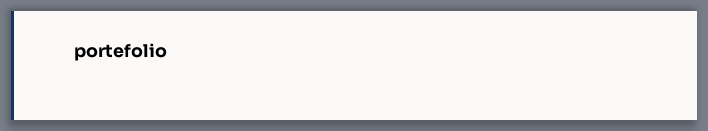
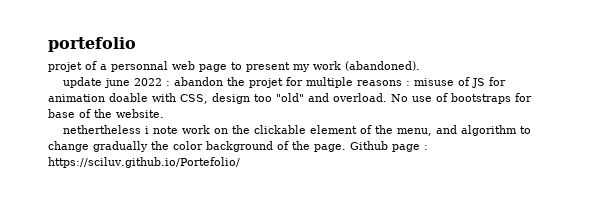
+ projet of a personnal web page to present my work (abandoned).
+ update june 2022 : abandon the projet for multiple reasons : misuse of JS for animation doable with CSS, design too "old" and overload. No use of bootstraps for base of the website.
+ nethertheless i note work on the clickable element of the menu, and algorithm to change gradually the color background of the page. Github page : https://sciluv.github.io/Portefolio/

